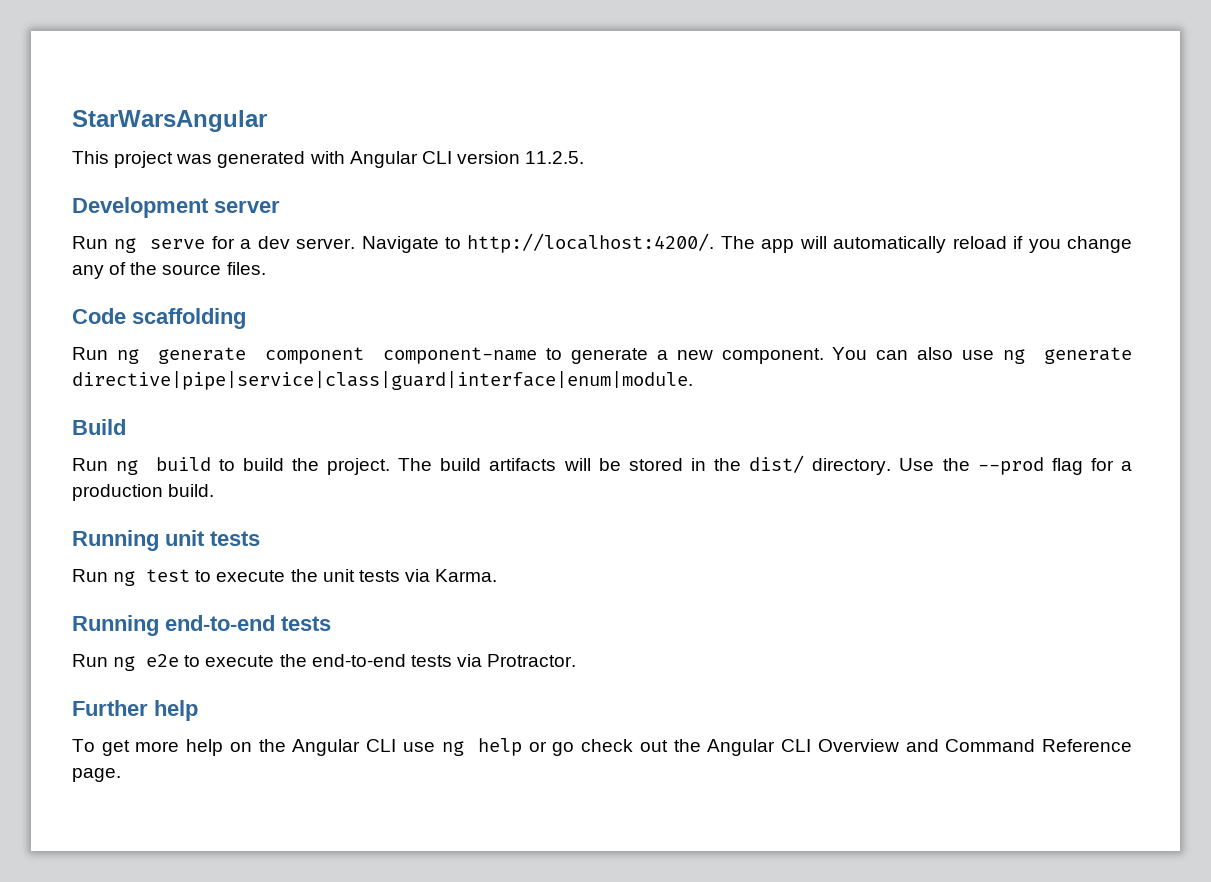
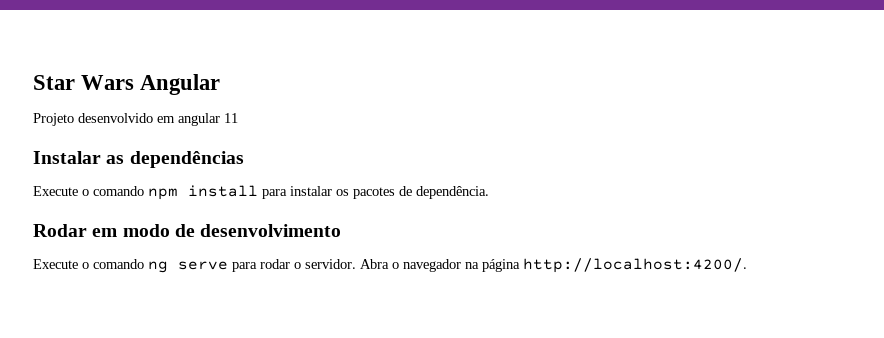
- StarWarsAngular
- This project was generated with Angular CLI version 11.2.5.
- Development server
- Run ng serve for a dev server. Navigate to http://localhost:4200/. The app will automatically reload if you change any of the source files.
- Code scaffolding
- Run ng generate component component-name to generate a new component. You can also use ng generate directive|pipe|service|class|guard|interface|enum|module.
- Build
- Run ng build to build the project. The build artifacts will be stored in the dist/ directory. Use the --prod flag for a production build.
- Running unit tests
- Run ng test to execute the unit tests via Karma.
- Running end-to-end tests
- Run ng e2e to execute the end-to-end tests via Protractor.
- Further help
- To get more help on the Angular CLI use ng help or go check out the Angular CLI Overview and Command Reference page.
+ Star Wars Angular
+ Projeto desenvolvido em angular 11
+ Instalar as dependências
+ Execute o comando npm install para instalar os pacotes de dependência.
+ Rodar em modo de desenvolvimento
+ Execute o comando ng serve para rodar o servidor. Abra o navegador na página http://localhost:4200/.

